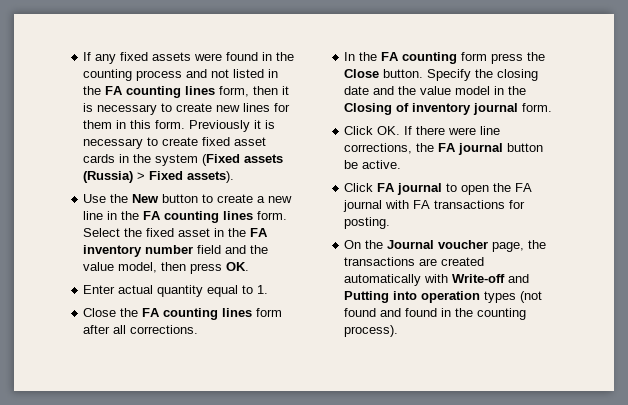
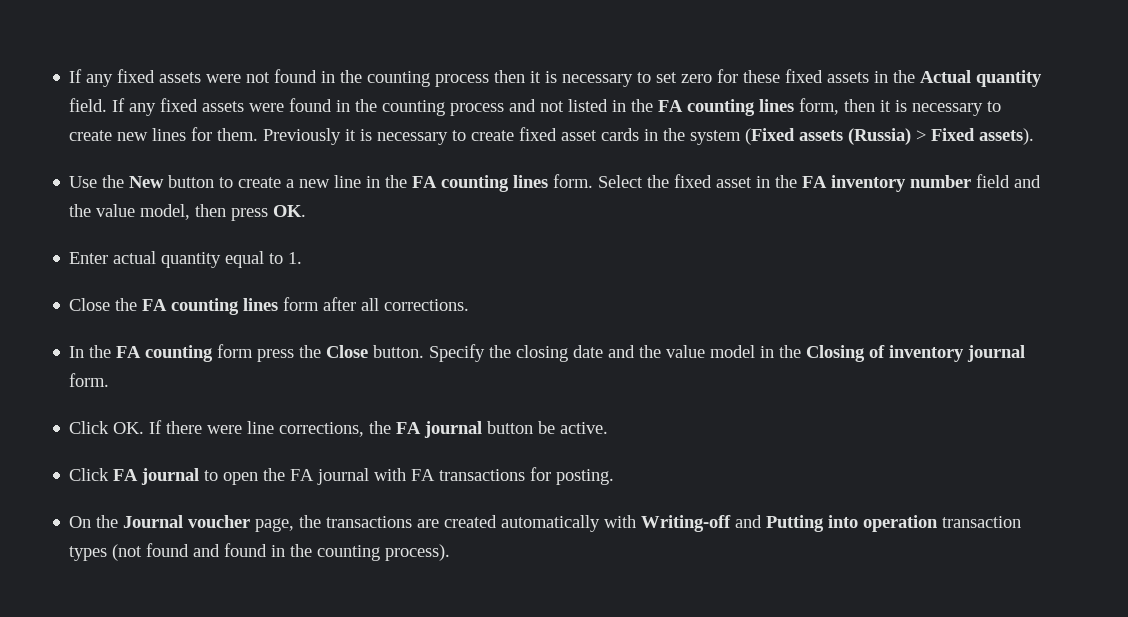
- If any fixed assets were found in the counting process and not listed in the FA counting lines form, then it is necessary to create new lines for them in this form.
+ If any fixed assets were not found in the counting process then it is necessary to set zero for these fixed assets in the Actual quantity field. If any fixed assets were found in the counting process and not listed in the FA counting lines form, then it is necessary to create new lines for them.
- On the Journal voucher page, the transactions are created automatically with Write-off and Putting into operation types (not found and found in the counting process).
+ On the Journal voucher page, the transactions are created automatically with Writing-off and Putting into operation transaction types (not found and found in the counting process).

